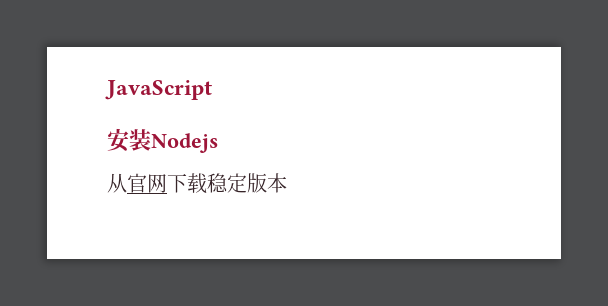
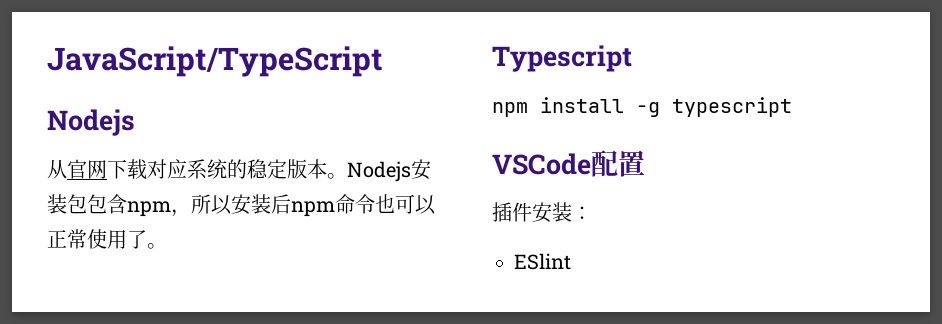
- JavaScript
- 安装Nodejs
+ JavaScript/TypeScript
+ Nodejs
- 从官网下载稳定版本
+ 从官网下载对应系统的稳定版本。Nodejs安装包包含npm，所以安装后npm命令也可以正常使用了。
+ Typescript
+ npm install -g typescript
+ VSCode配置
+ 插件安装：
+ ESlint

